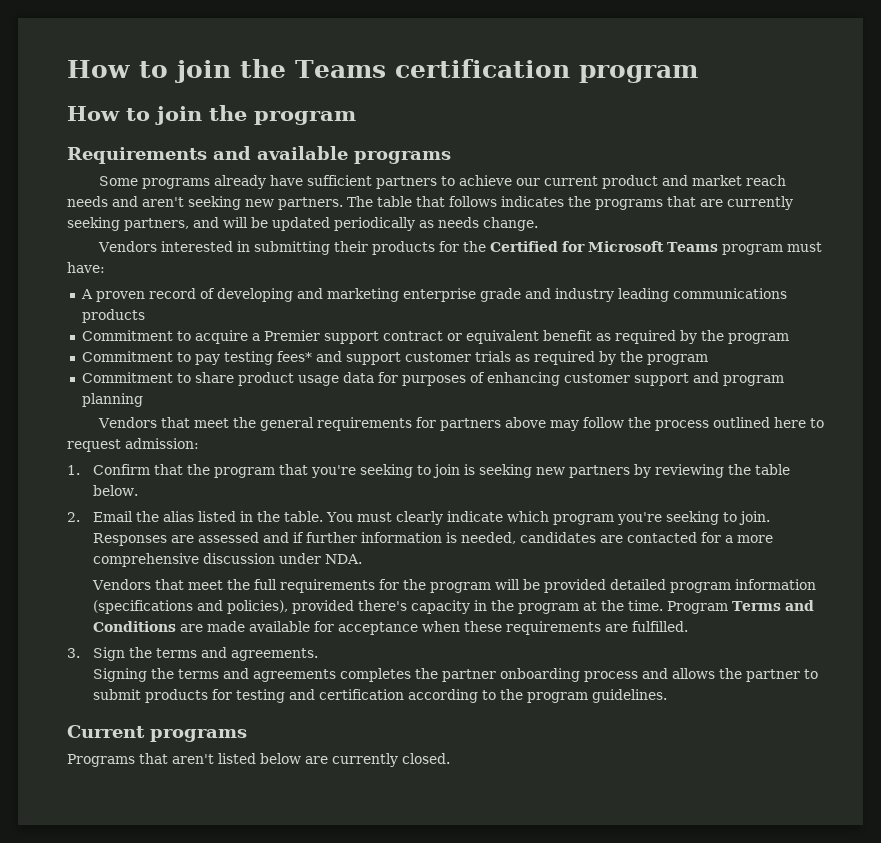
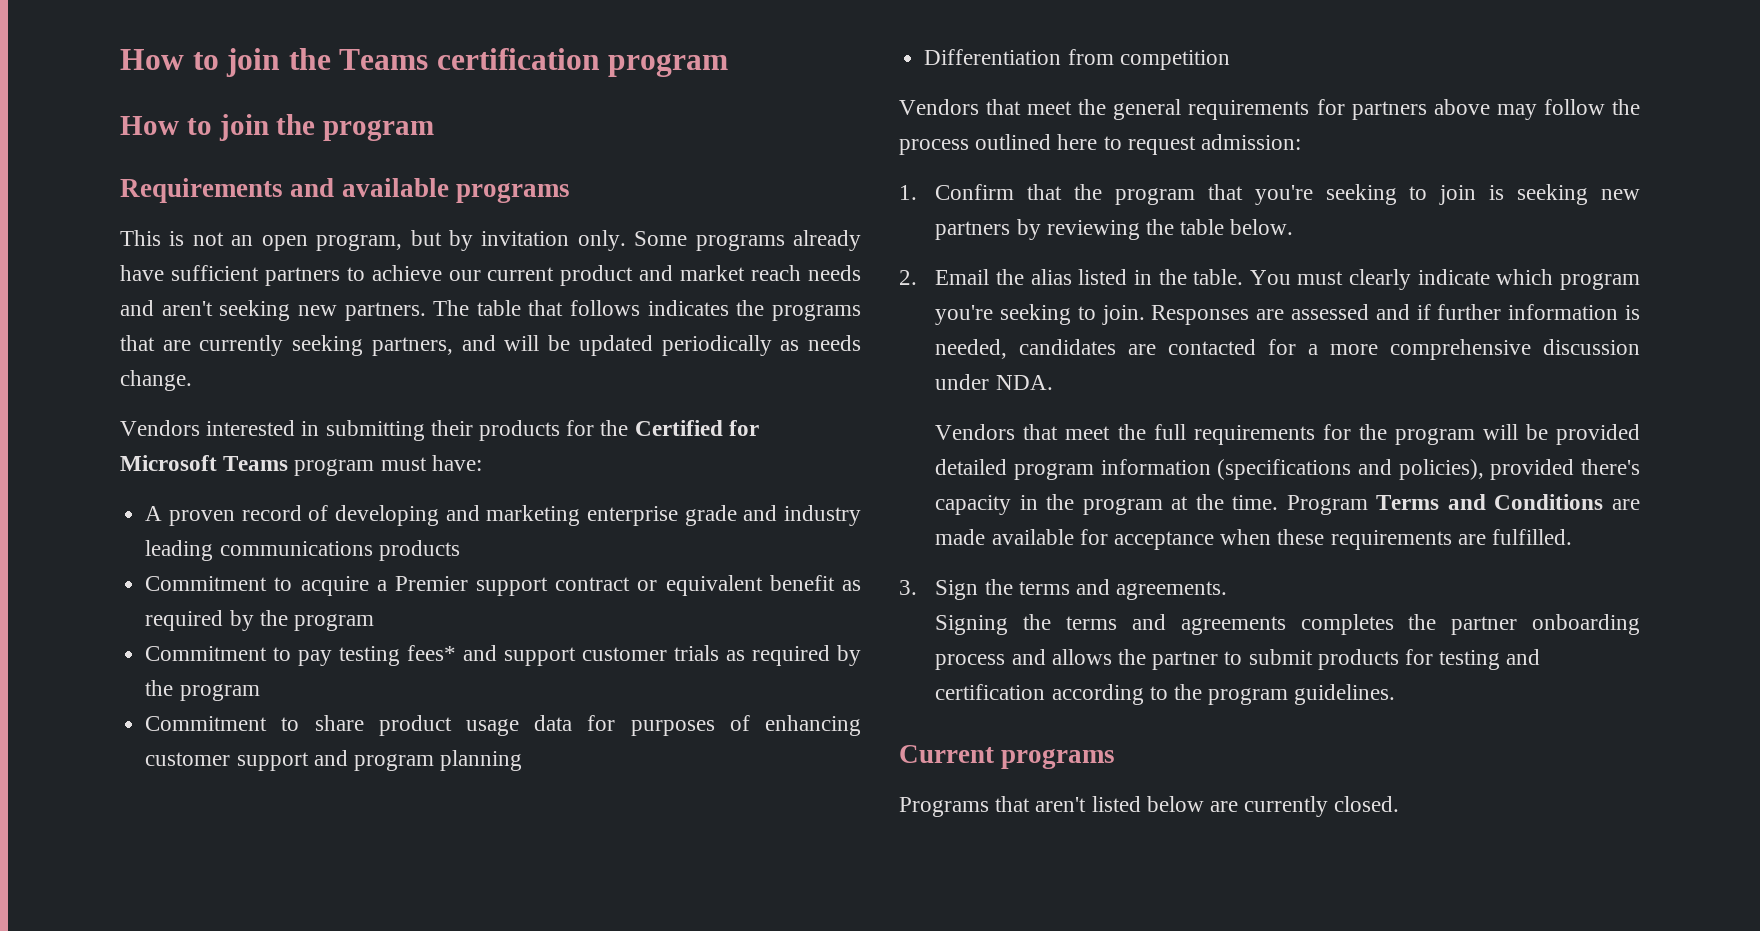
+ This is not an open program, but by invitation only.
+ Differentiation from competition

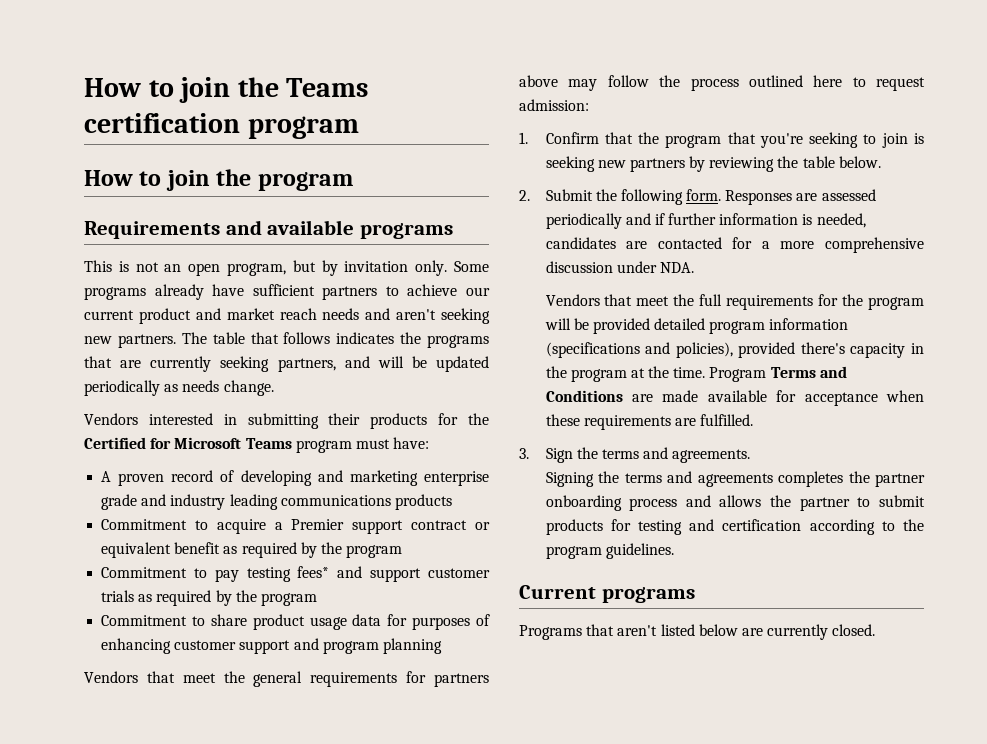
- Differentiation from competition
- 2. Email the alias listed in the table. You must clearly indicate which program you're seeking to join.
+ 2. Submit the following form.
- Responses are assessed and if further information is needed, candidates are contacted for a more comprehensive discussion under NDA.
+ Responses are assessed periodically and if further information is needed, candidates are contacted for a more comprehensive discussion under NDA.

